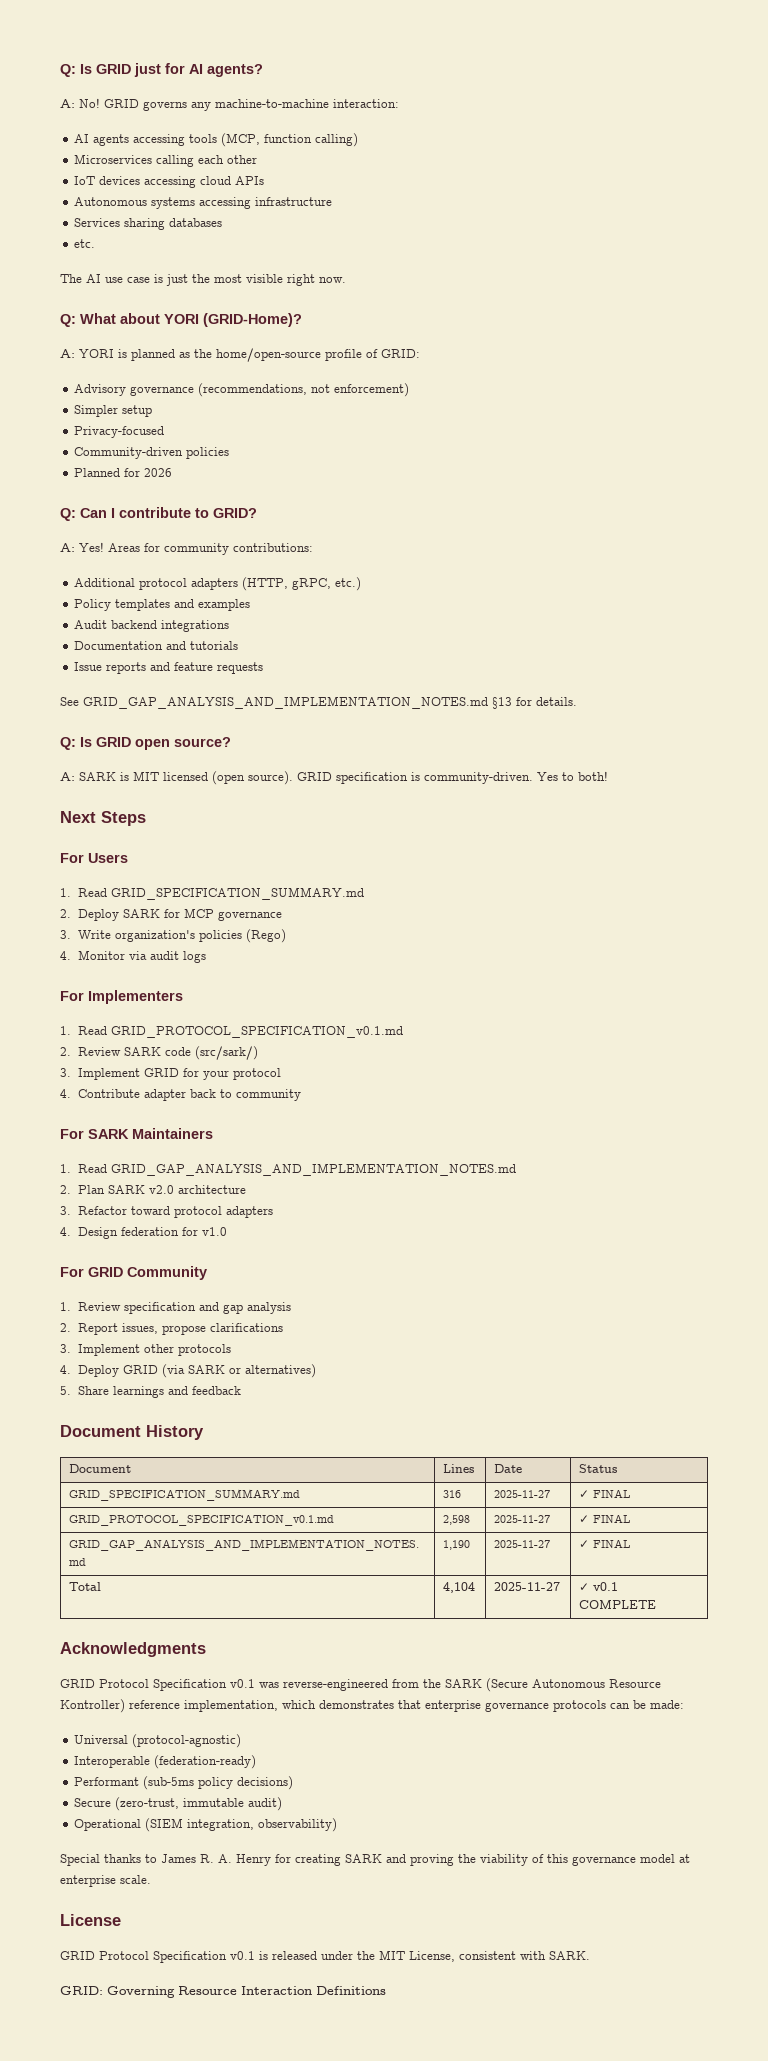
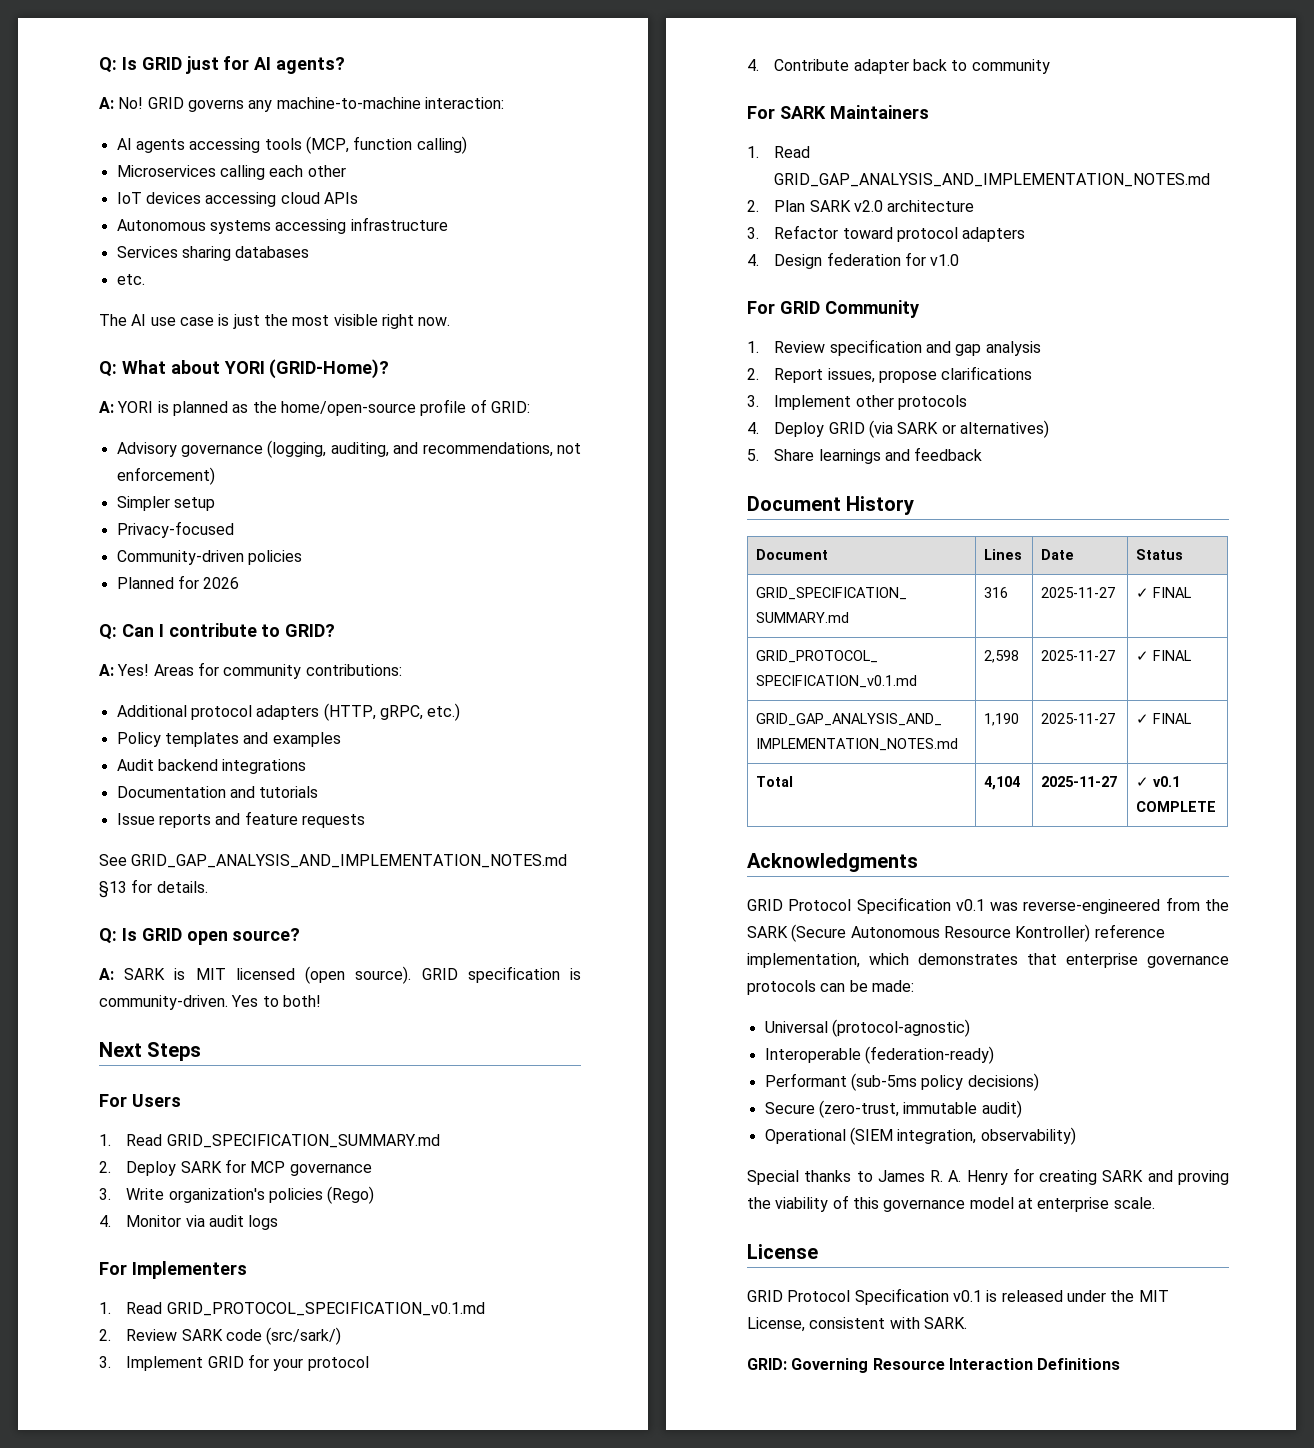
- Advisory governance (recommendations, not enforcement)
+ Advisory governance (logging, auditing, and recommendations, not enforcement)

